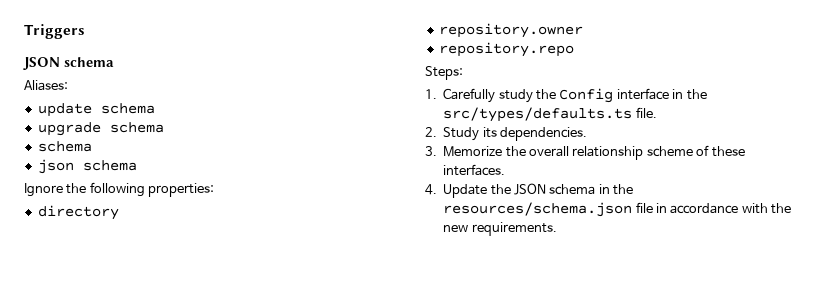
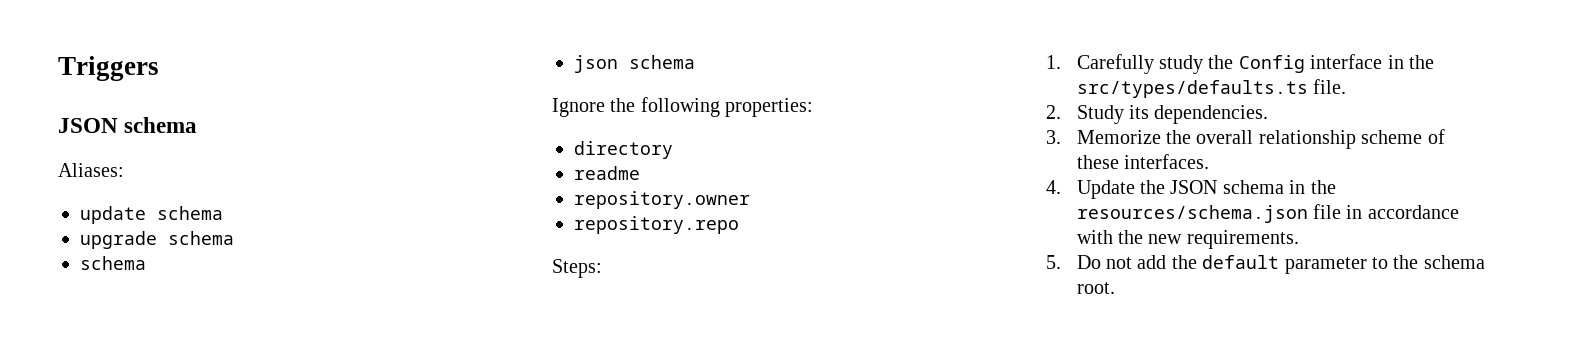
+ readme
+ 5. Do not add the default parameter to the schema root.

